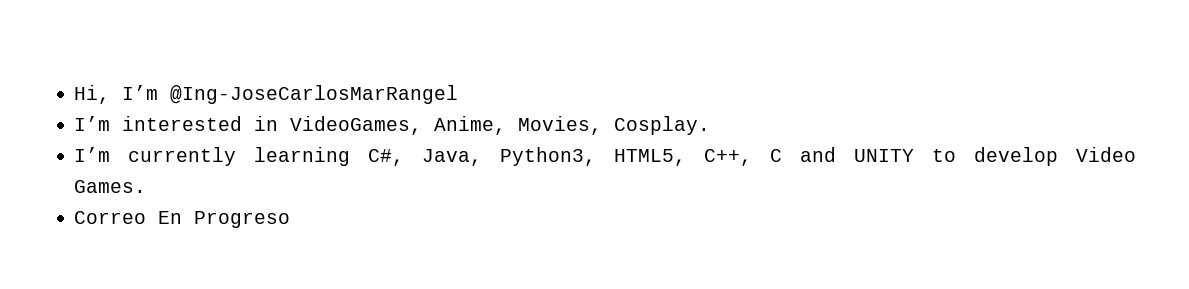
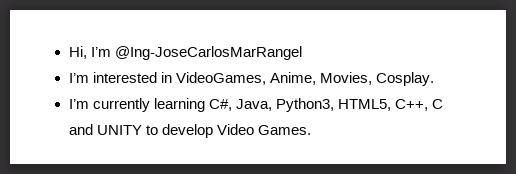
- Correo En Progreso

